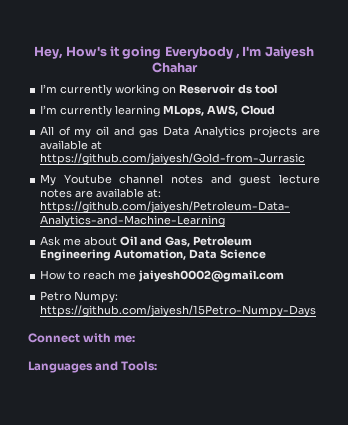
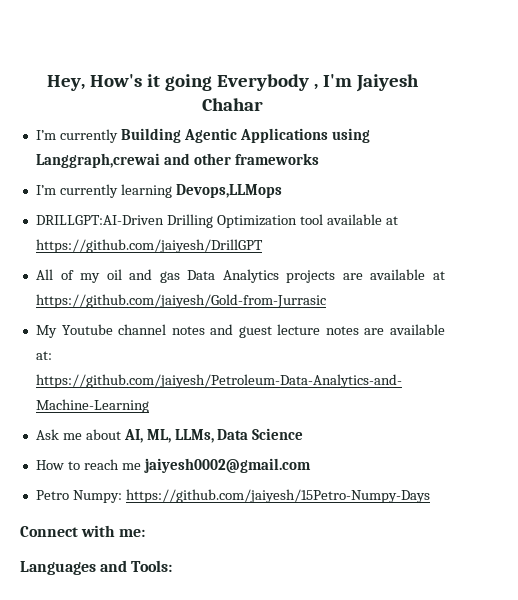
- I’m currently working on Reservoir ds tool
- I’m currently learning MLops, AWS, Cloud
+ I’m currently Building Agentic Applications using Langgraph,crewai and other frameworks
+ I’m currently learning Devops,LLMops
+ DRILLGPT:AI-Driven Drilling Optimization tool available at https://github.com/jaiyesh/DrillGPT
- Ask me about Oil and Gas, Petroleum Engineering Automation, Data Science
+ Ask me about AI, ML, LLMs, Data Science

